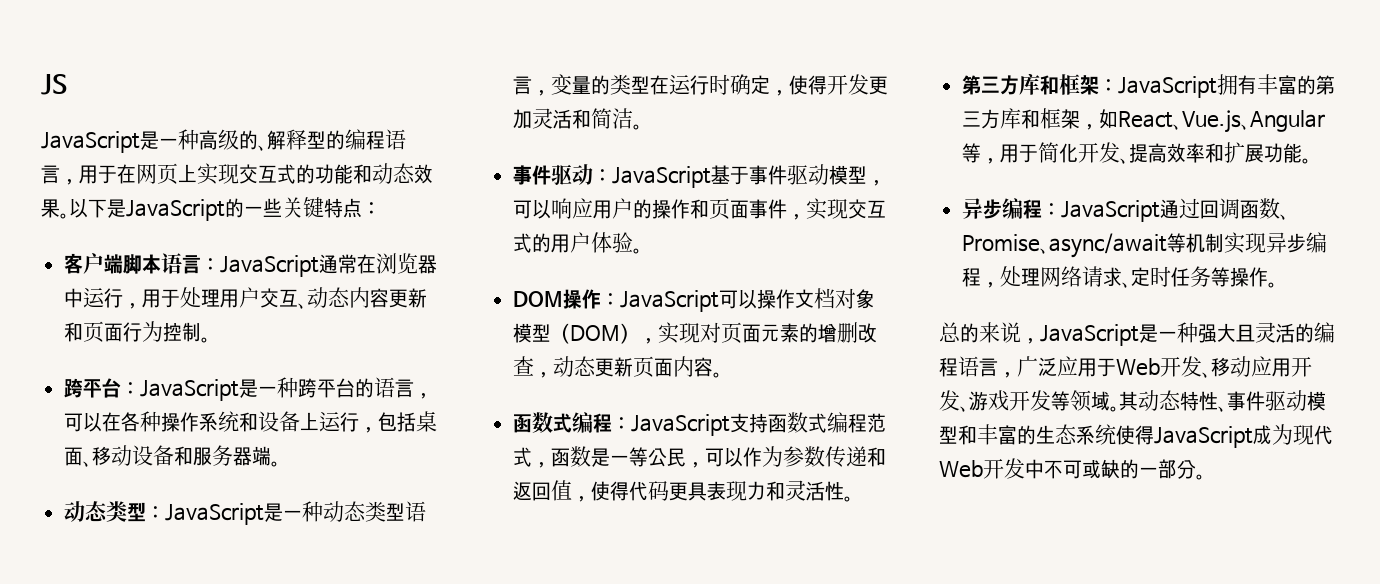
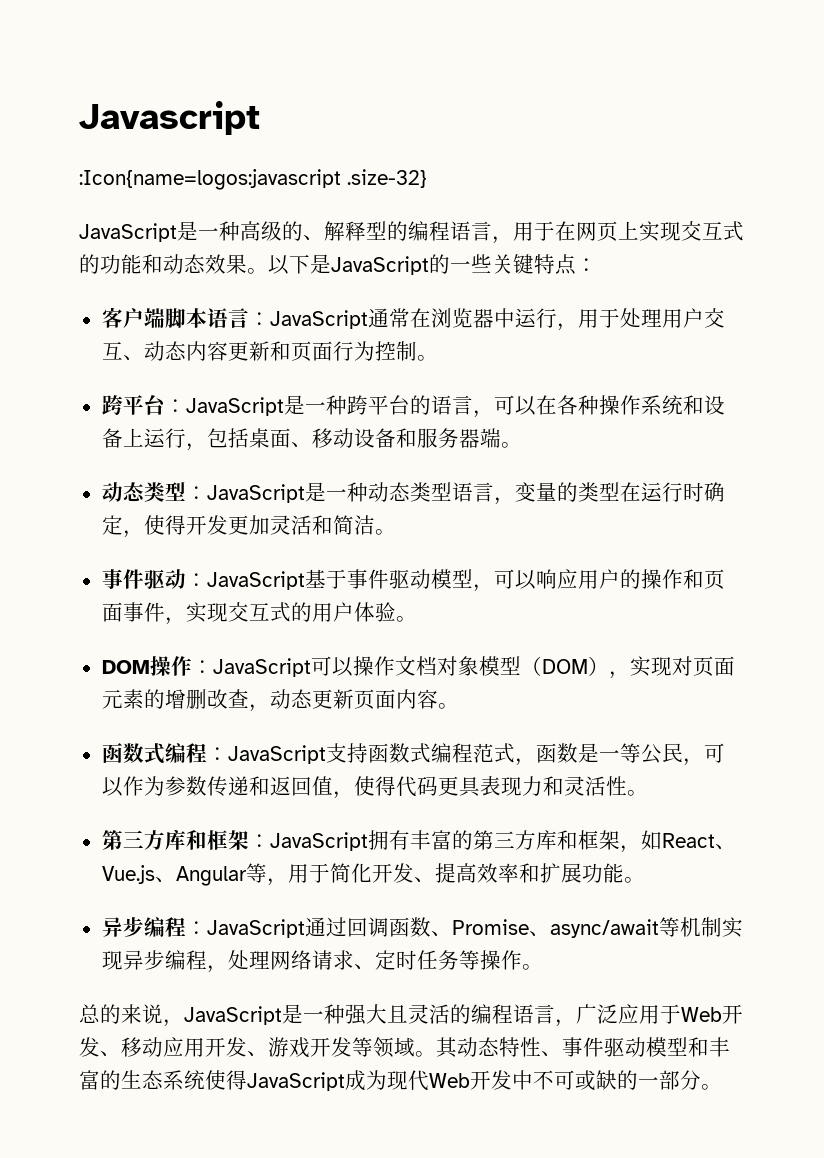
- JS
+ Javascript
+ :Icon{name=logos:javascript .size-32}

